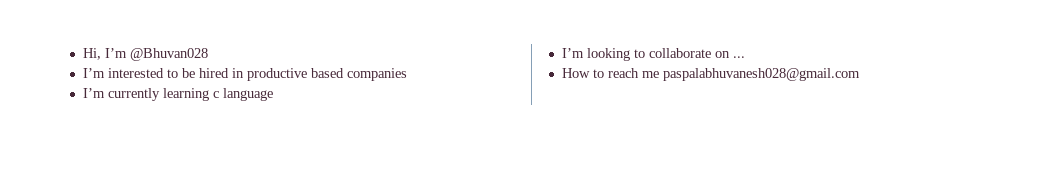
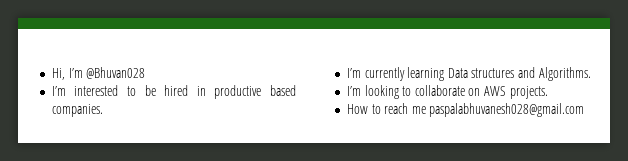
- I’m interested to be hired in productive based companies
+ I’m interested to be hired in productive based companies.
- I’m currently learning c language
+ I’m currently learning Data structures and Algorithms.
- I’m looking to collaborate on ...
+ I’m looking to collaborate on AWS projects.

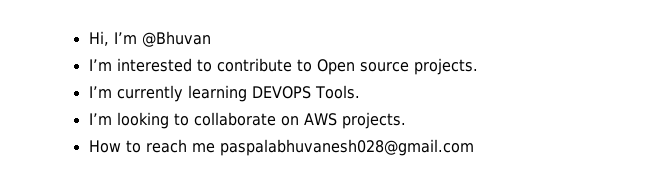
- Hi, I’m @Bhuvan028
+ Hi, I’m @Bhuvan
- I’m interested to be hired in productive based companies.
+ I’m interested to contribute to Open source projects.
- I’m currently learning Data structures and Algorithms.
+ I’m currently learning DEVOPS Tools.

